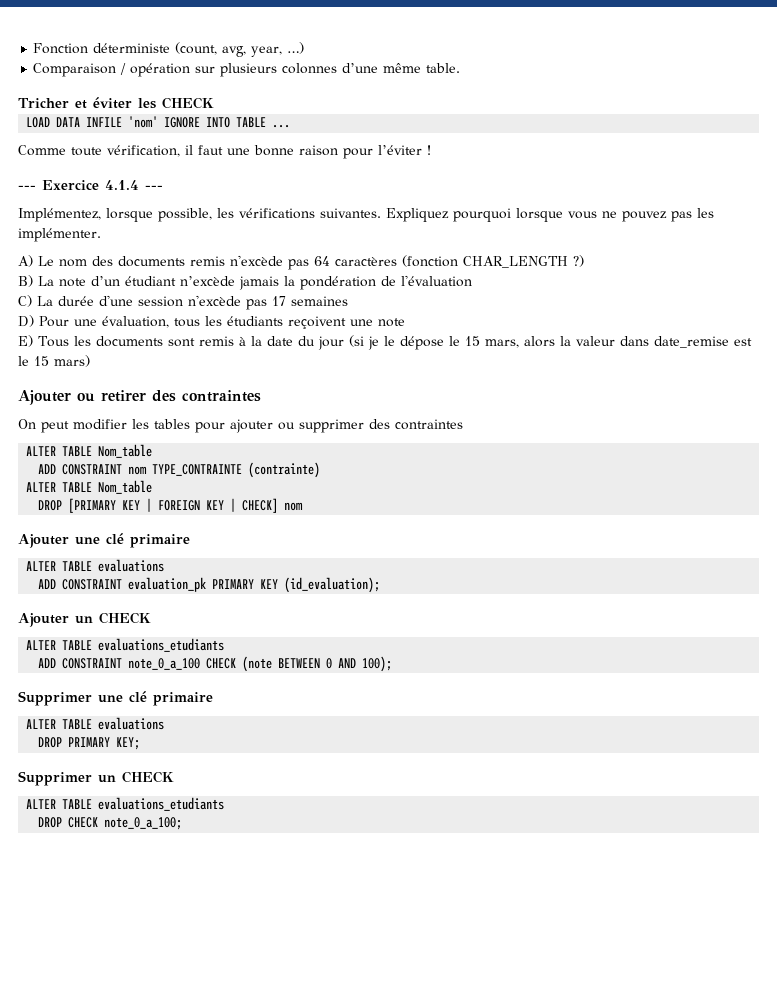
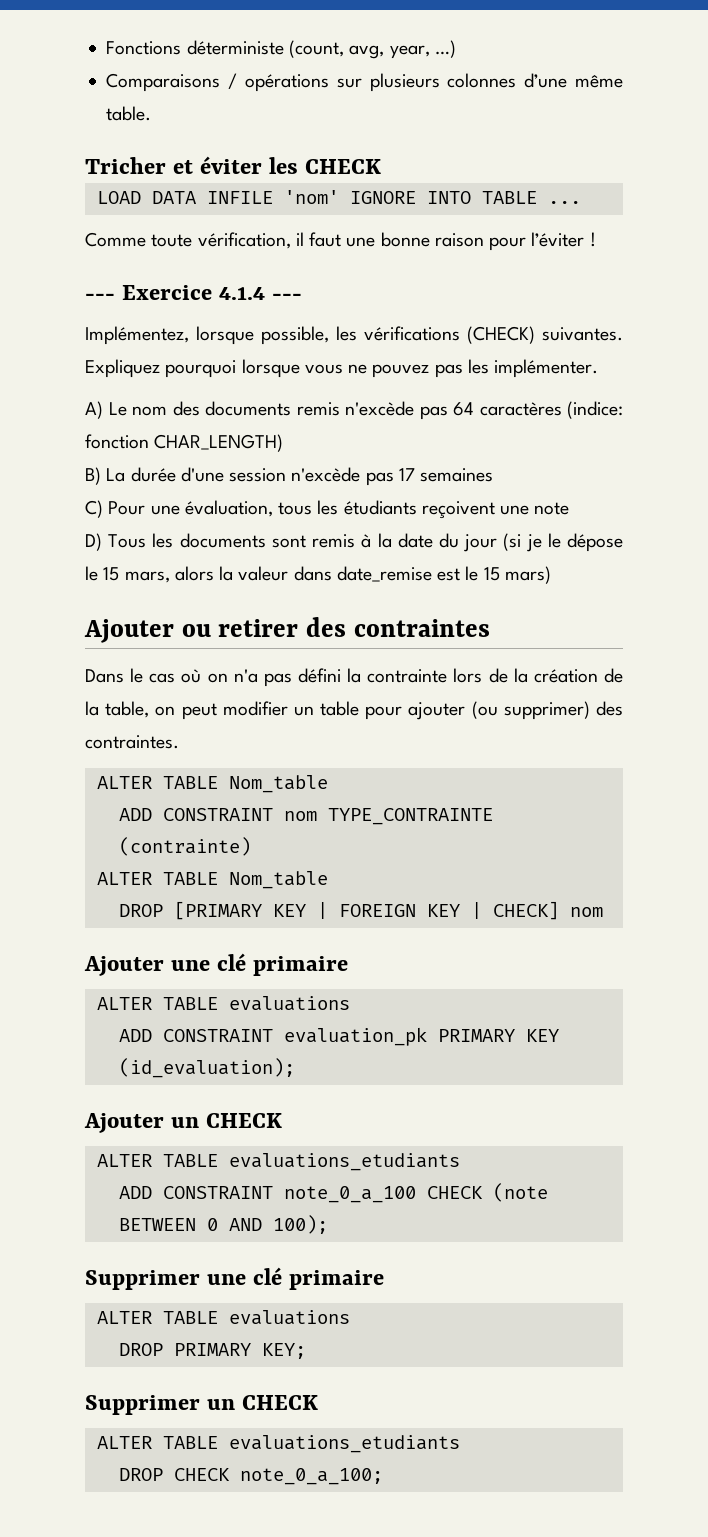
- Fonction déterministe (count, avg, year, …)
+ Fonctions déterministe (count, avg, year, …)
- Comparaison / opération sur plusieurs colonnes d’une même table.
+ Comparaisons / opérations sur plusieurs colonnes d’une même table.
- Implémentez, lorsque possible, les vérifications suivantes.
+ Implémentez, lorsque possible, les vérifications (CHECK) suivantes.
- A) Le nom des documents remis n'excède pas 64 caractères (fonction CHAR_LENGTH ?)
+ A) Le nom des documents remis n'excède pas 64 caractères (indice: fonction CHAR_LENGTH)
- B) La note d’un étudiant n’excède jamais la pondération de l'évaluation
- C) La durée d'une session n'excède pas 17 semaines
+ B) La durée d'une session n'excède pas 17 semaines
- D) Pour une évaluation, tous les étudiants reçoivent une note
+ C) Pour une évaluation, tous les étudiants reçoivent une note
- E) Tous les documents sont remis à la date du jour (si je le dépose le 15 mars, alors la valeur dans date_remise est le 15 mars)
+ D) Tous les documents sont remis à la date du jour (si je le dépose le 15 mars, alors la valeur dans date_remise est le 15 mars)
- On peut modifier les tables pour ajouter ou supprimer des contraintes
+ Dans le cas où on n'a pas défini la contrainte lors de la création de la table, on peut modifier un table pour ajouter (ou supprimer) des contraintes.

